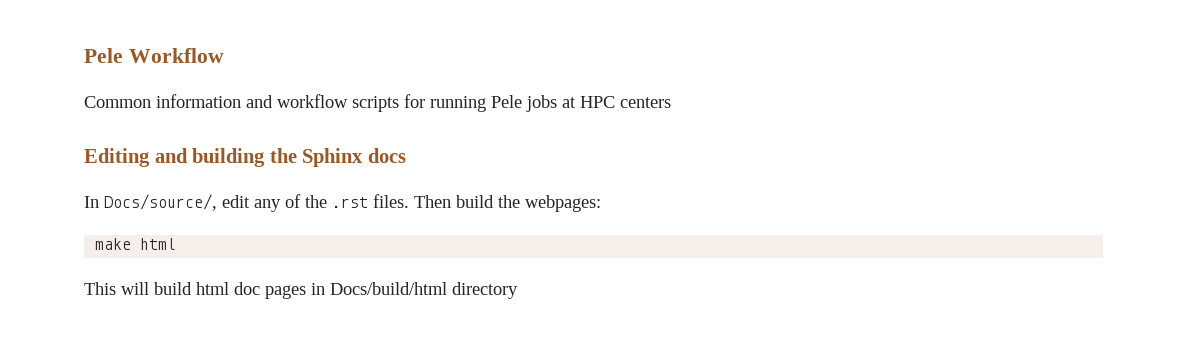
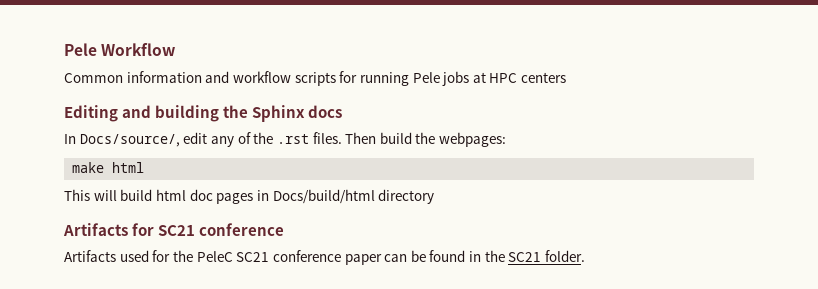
+ Artifacts for SC21 conference
+ Artifacts used for the PeleC SC21 conference paper can be found in the SC21 folder.

